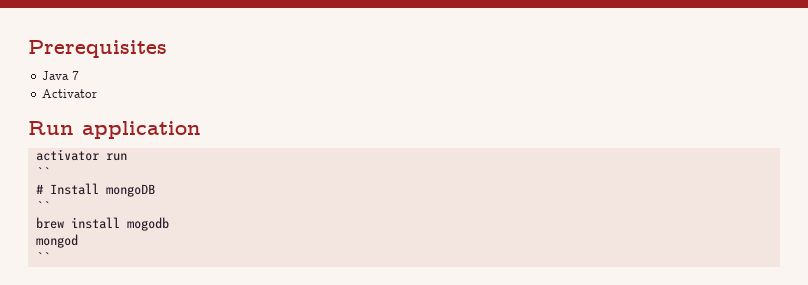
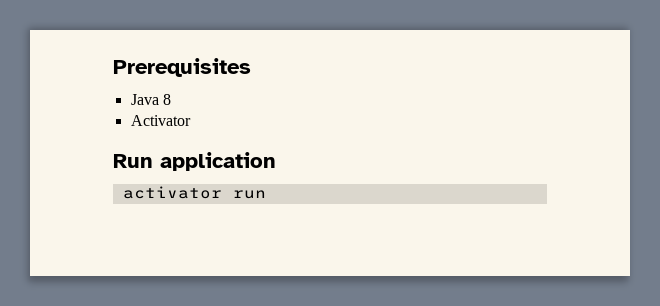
- Java 7
+ Java 8
  activator run
- ``
- # Install mongoDB
- ``
- brew install mogodb
- mongod
- ``

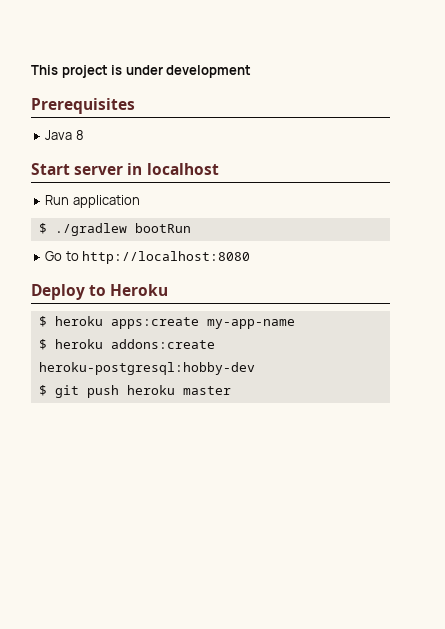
+ This project is under development
  Prerequisites
  Java 8
- Activator
+ Start server in localhost
  Run application
- activator run
+ $ ./gradlew bootRun
+ Go to http://localhost:8080
+ Deploy to Heroku
+ $ heroku apps:create my-app-name
+ $ heroku addons:create heroku-postgresql:hobby-dev
+ $ git push heroku master

